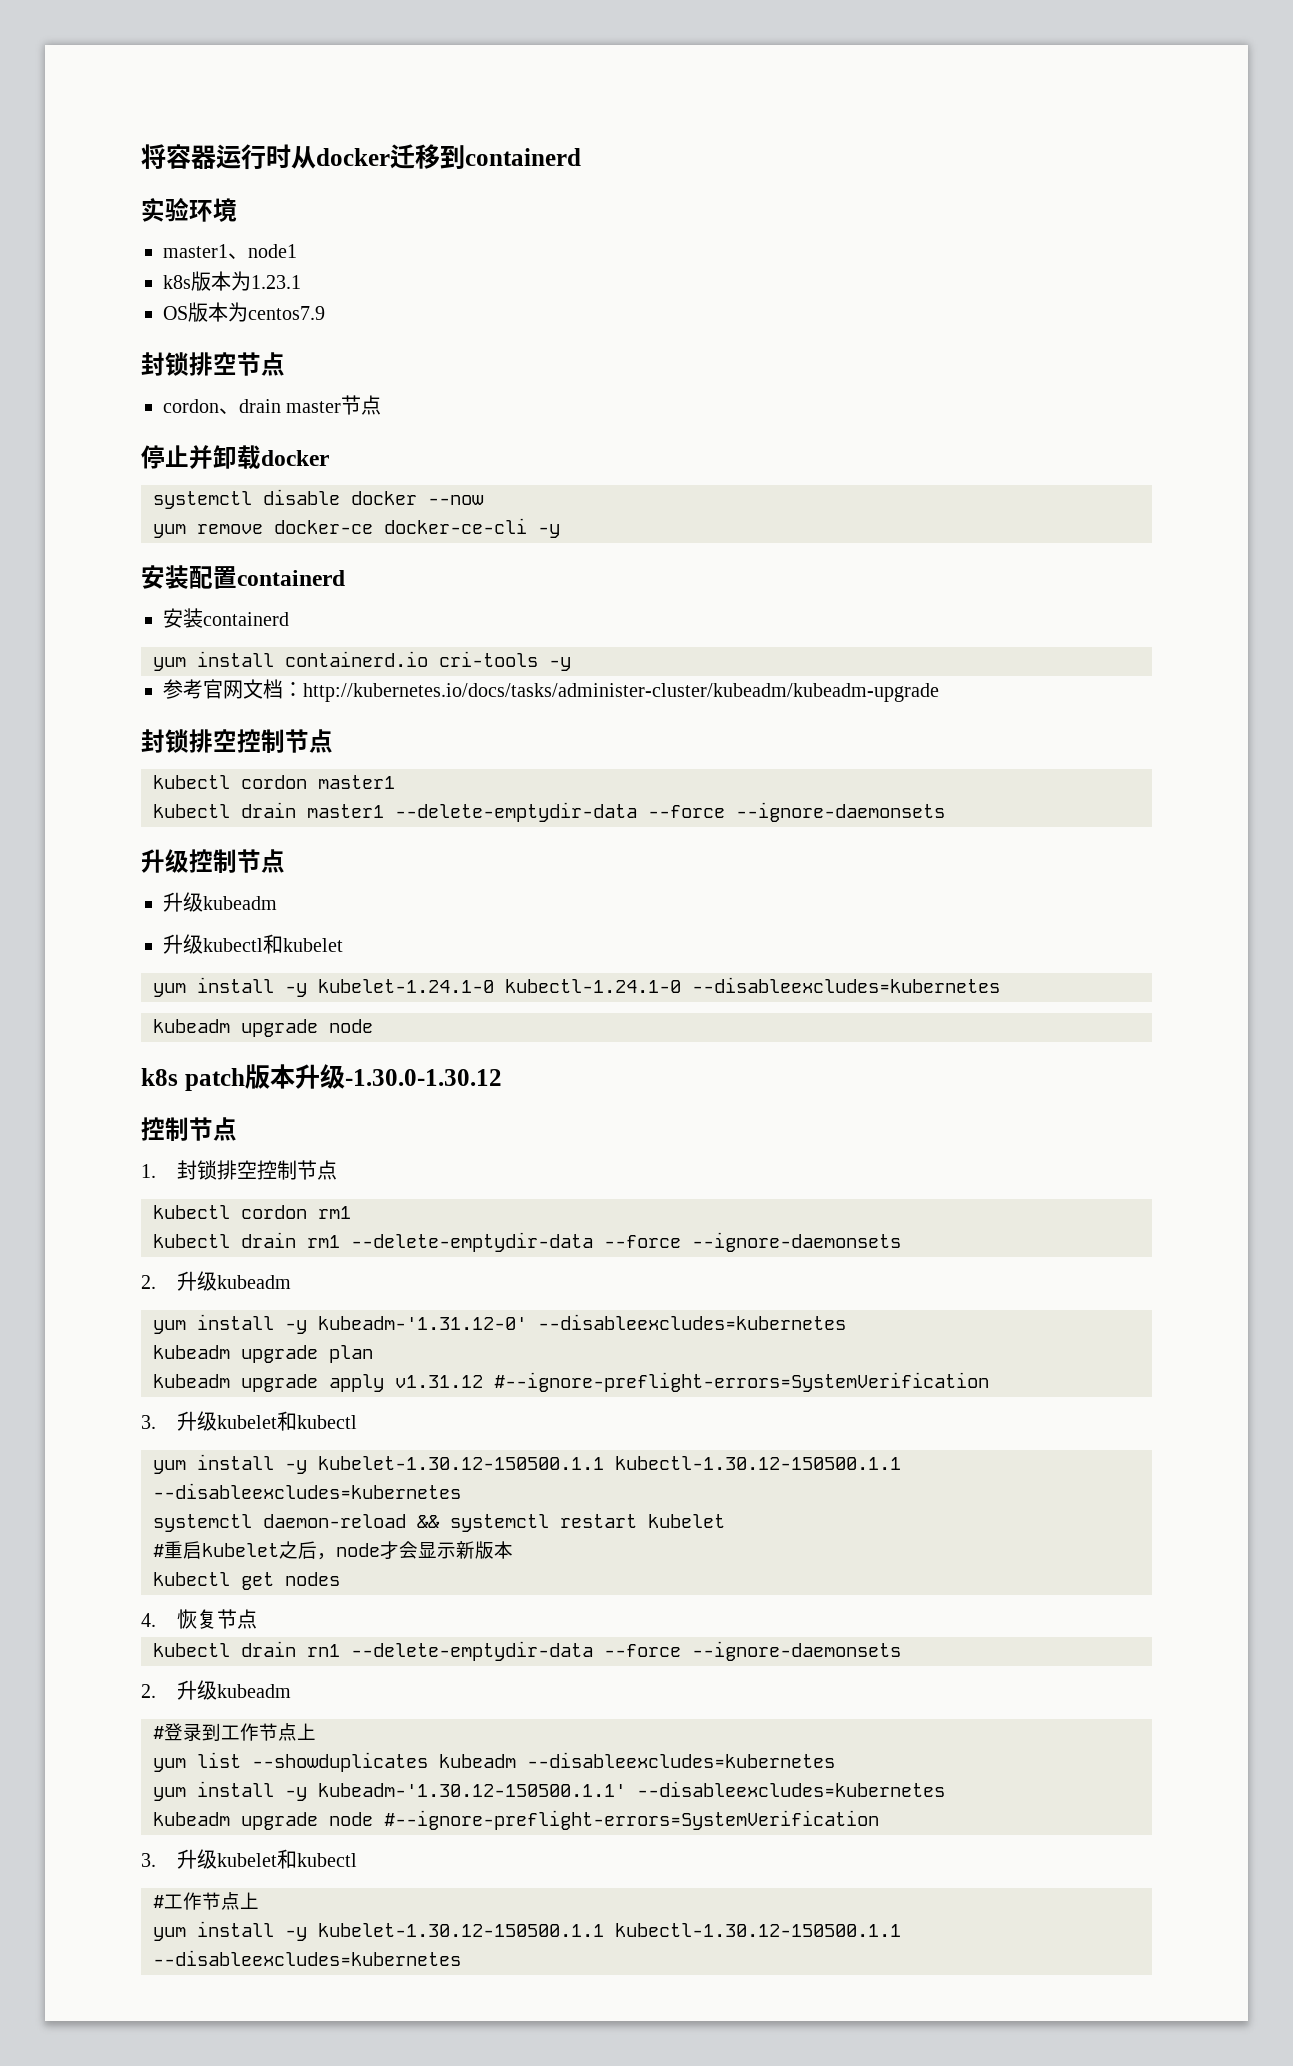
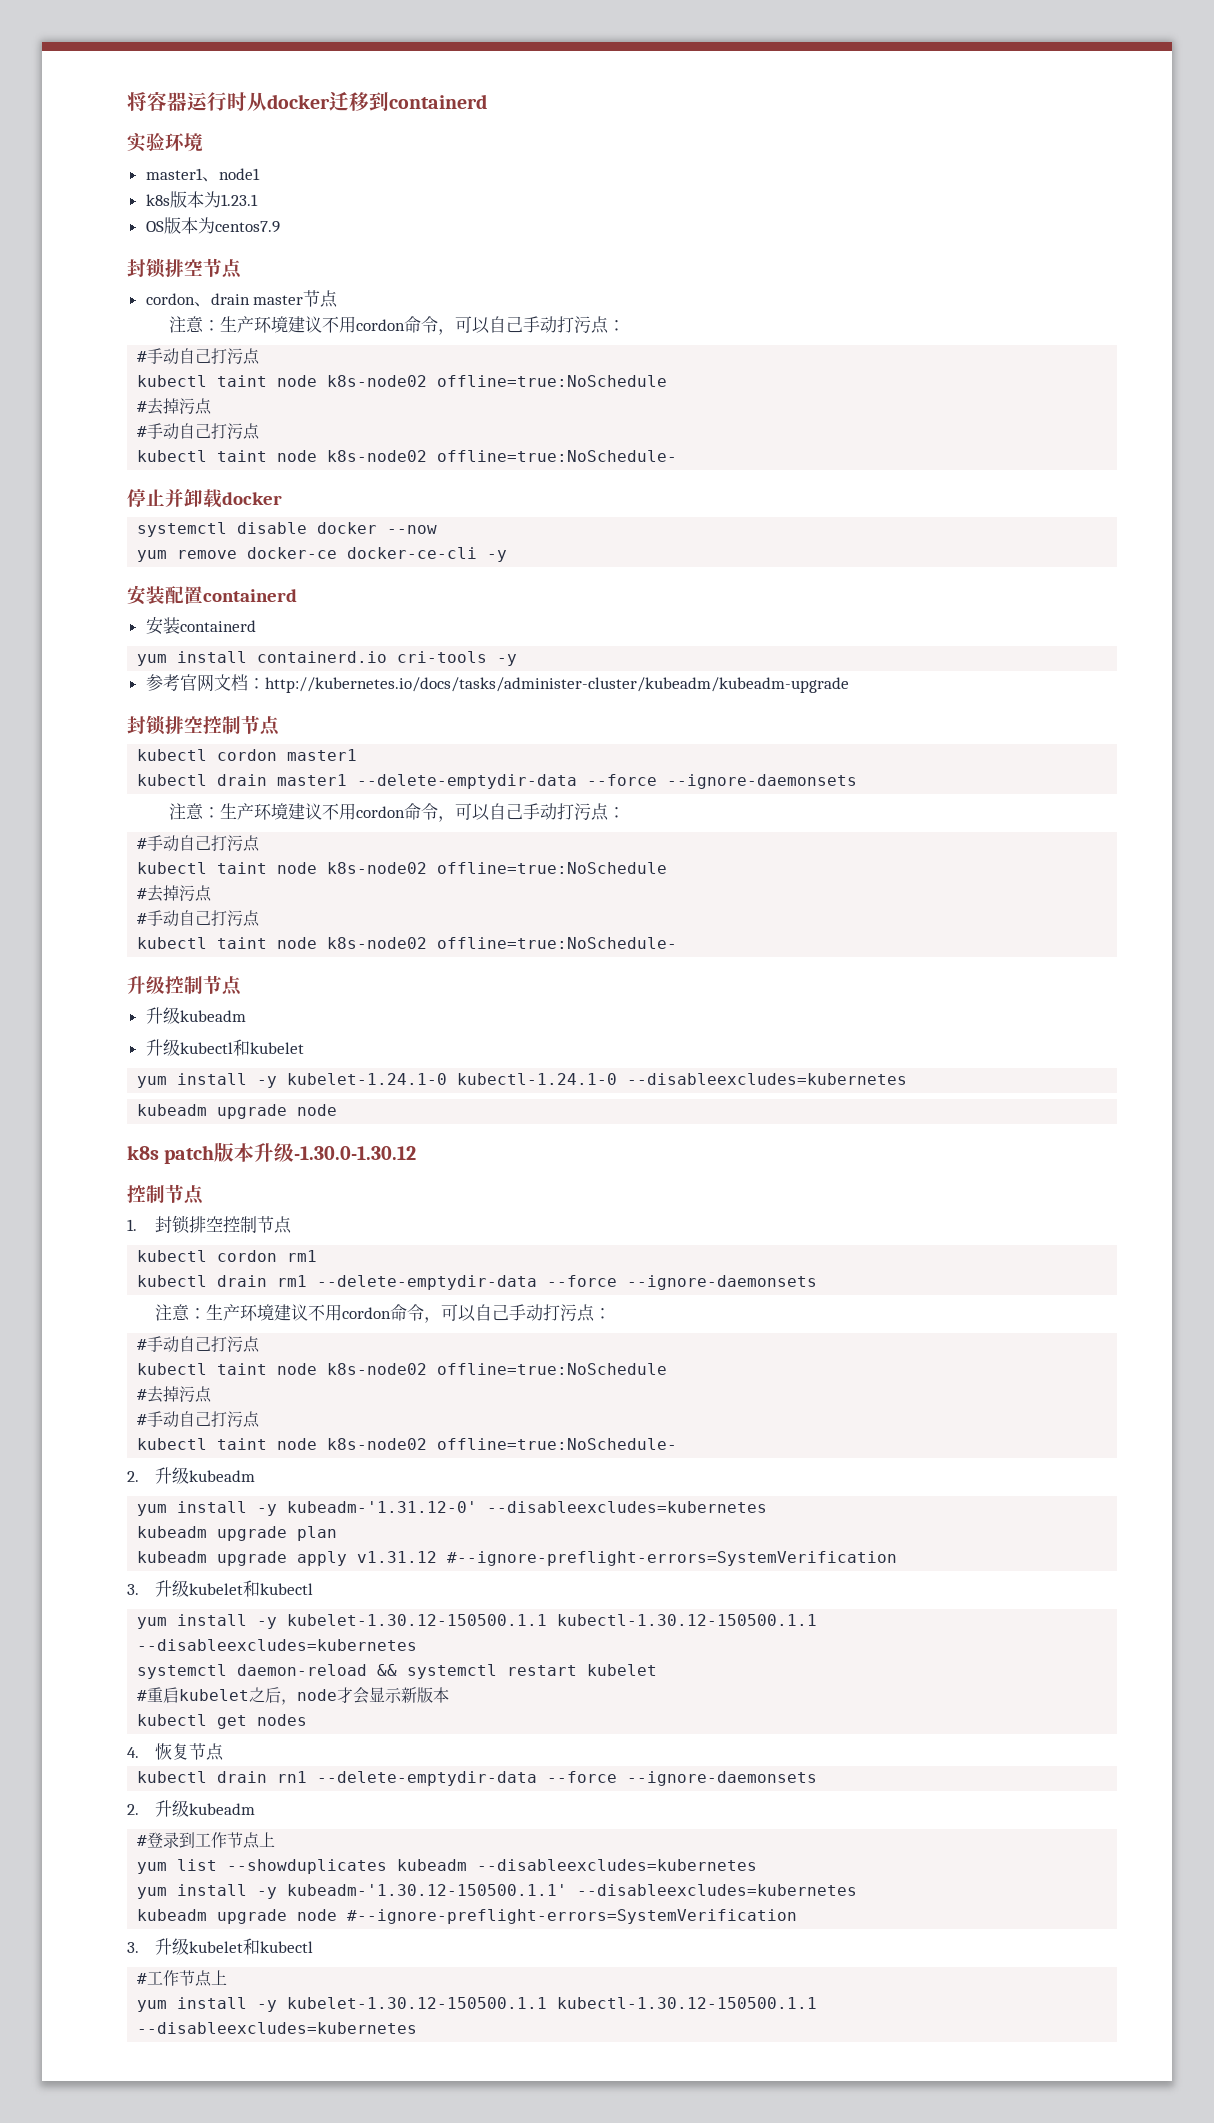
  cordon、drain master节点
+ 注意：生产环境建议不用cordon命令，可以自己手动打污点：
+ #手动自己打污点
+ kubectl taint node k8s-node02 offline=true:NoSchedule
+ #去掉污点
+ #手动自己打污点
+ kubectl taint node k8s-node02 offline=true:NoSchedule-
  kubectl drain master1 --delete-emptydir-data --force --ignore-daemonsets
+ 注意：生产环境建议不用cordon命令，可以自己手动打污点：
+ #手动自己打污点
+ kubectl taint node k8s-node02 offline=true:NoSchedule
+ #去掉污点
+ #手动自己打污点
+ kubectl taint node k8s-node02 offline=true:NoSchedule-
  kubectl drain rm1 --delete-emptydir-data --force --ignore-daemonsets
+ 注意：生产环境建议不用cordon命令，可以自己手动打污点：
+ #手动自己打污点
+ kubectl taint node k8s-node02 offline=true:NoSchedule
+ #去掉污点
+ #手动自己打污点
+ kubectl taint node k8s-node02 offline=true:NoSchedule-

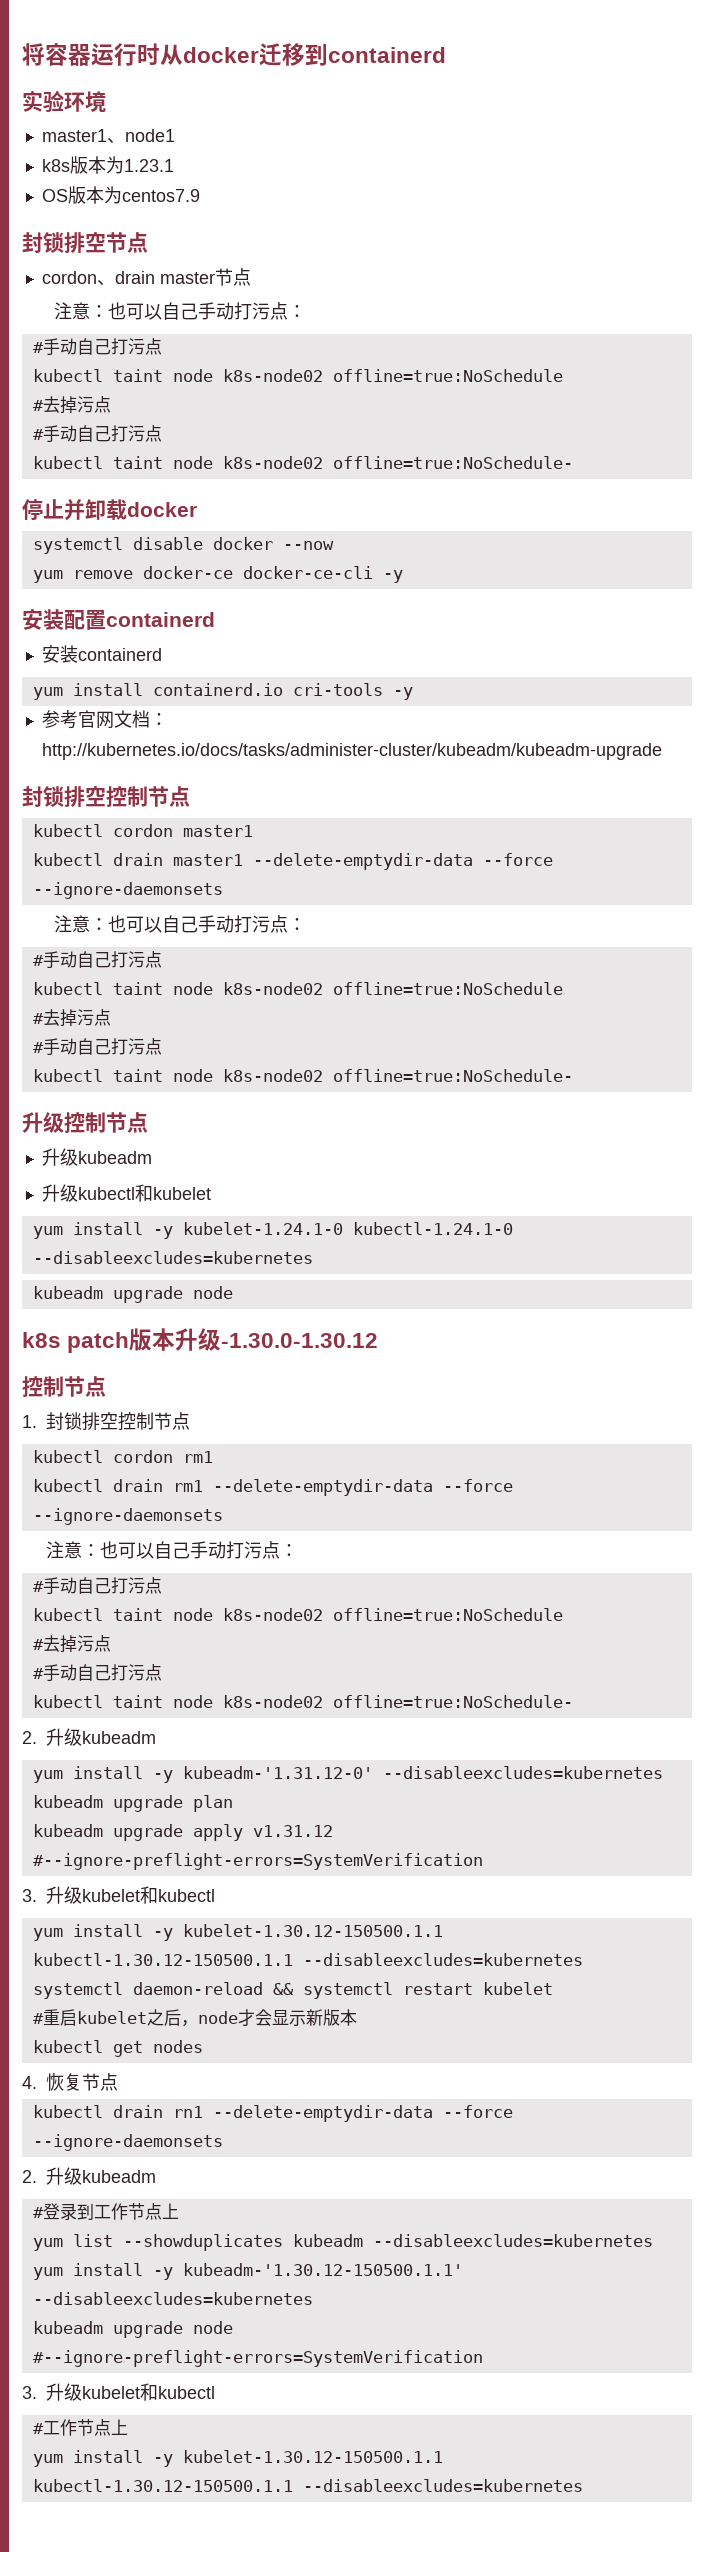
  cordon、drain master节点
- 注意：生产环境建议不用cordon命令，可以自己手动打污点：
+ 注意：也可以自己手动打污点：
  kubectl drain master1 --delete-emptydir-data --force --ignore-daemonsets
- 注意：生产环境建议不用cordon命令，可以自己手动打污点：
+ 注意：也可以自己手动打污点：
  kubectl drain rm1 --delete-emptydir-data --force --ignore-daemonsets
- 注意：生产环境建议不用cordon命令，可以自己手动打污点：
+ 注意：也可以自己手动打污点：

